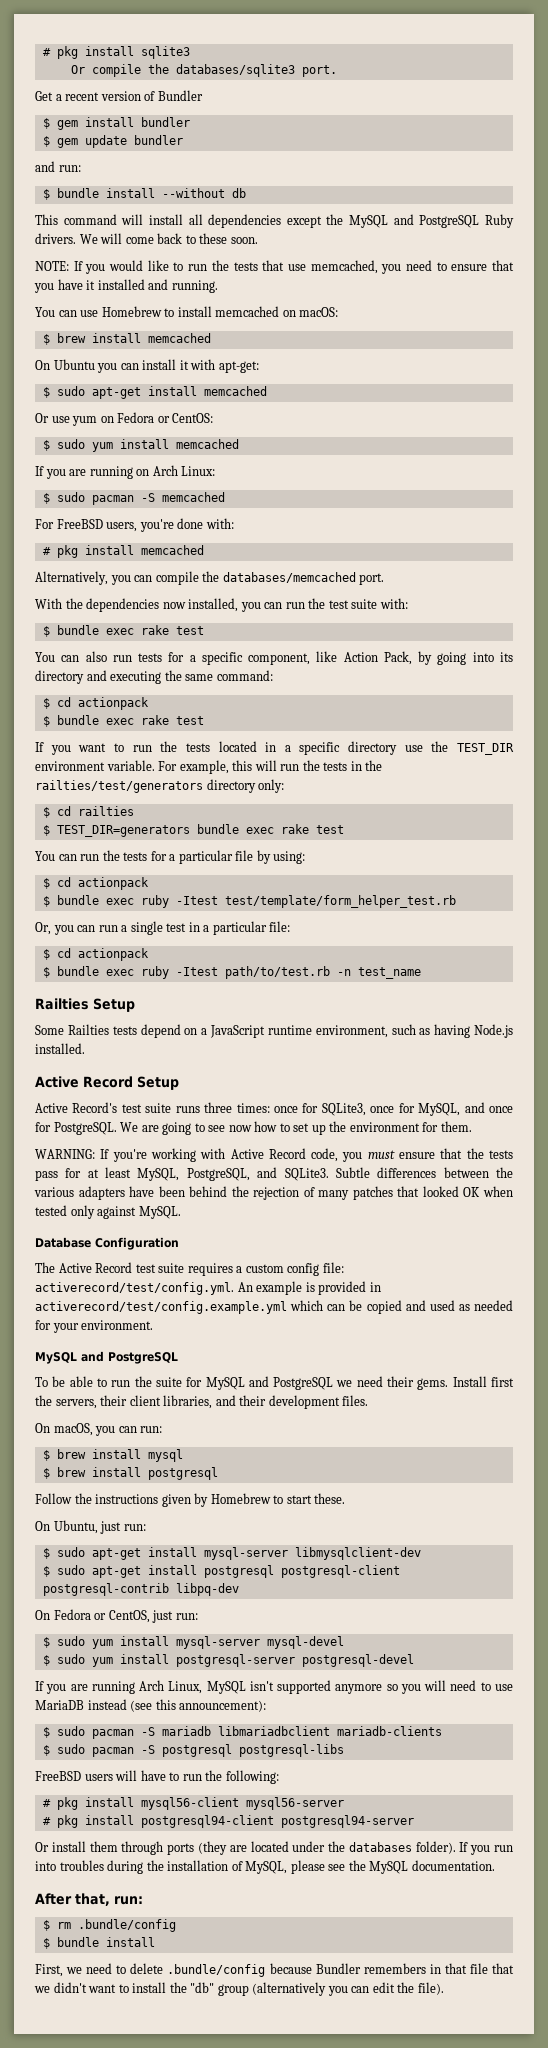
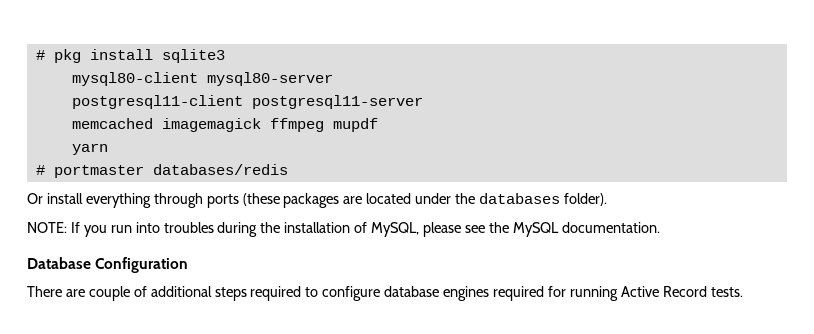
- Or compile the databases/sqlite3 port.
- Get a recent version of Bundler
- $ gem install bundler
- $ gem update bundler
- and run:
- $ bundle install --without db
- This command will install all dependencies except the MySQL and PostgreSQL Ruby drivers. We will come back to these soon.
- NOTE: If you would like to run the tests that use memcached, you need to ensure that you have it installed and running.
- You can use Homebrew to install memcached on macOS:
- $ brew install memcached
- On Ubuntu you can install it with apt-get:
- $ sudo apt-get install memcached
- Or use yum on Fedora or CentOS:
- $ sudo yum install memcached
- If you are running on Arch Linux:
- $ sudo pacman -S memcached
- For FreeBSD users, you're done with:
- # pkg install memcached
- Alternatively, you can compile the databases/memcached port.
- With the dependencies now installed, you can run the test suite with:
- $ bundle exec rake test
- You can also run tests for a specific component, like Action Pack, by going into its directory and executing the same command:
- $ cd actionpack
- $ bundle exec rake test
- If you want to run the tests located in a specific directory use the TEST_DIR environment variable. For example, this will run the tests in the railties/test/generators directory only:
- $ cd railties
- $ TEST_DIR=generators bundle exec rake test
- You can run the tests for a particular file by using:
- $ cd actionpack
- $ bundle exec ruby -Itest test/template/form_helper_test.rb
- Or, you can run a single test in a particular file:
- $ cd actionpack
- $ bundle exec ruby -Itest path/to/test.rb -n test_name
- Railties Setup
- Some Railties tests depend on a JavaScript runtime environment, such as having Node.js installed.
- Active Record Setup
- Active Record's test suite runs three times: once for SQLite3, once for MySQL, and once for PostgreSQL. We are going to see now how to set up the environment for them.
- WARNING: If you're working with Active Record code, you must ensure that the tests pass for at least MySQL, PostgreSQL, and SQLite3. Subtle differences between the various adapters have been behind the rejection of many patches that looked OK when tested only against MySQL.
- Database Configuration
- The Active Record test suite requires a custom config file: activerecord/test/config.yml. An example is provided in activerecord/test/config.example.yml which can be copied and used as needed for your environment.
- MySQL and PostgreSQL
- To be able to run the suite for MySQL and PostgreSQL we need their gems. Install first the servers, their client libraries, and their development files.
- On macOS, you can run:
- $ brew install mysql
- $ brew install postgresql
- Follow the instructions given by Homebrew to start these.
- On Ubuntu, just run:
- $ sudo apt-get install mysql-server libmysqlclient-dev
- $ sudo apt-get install postgresql postgresql-client postgresql-contrib libpq-dev
- On Fedora or CentOS, just run:
- $ sudo yum install mysql-server mysql-devel
- $ sudo yum install postgresql-server postgresql-devel
- If you are running Arch Linux, MySQL isn't supported anymore so you will need to use MariaDB instead (see this announcement):
- $ sudo pacman -S mariadb libmariadbclient mariadb-clients
- $ sudo pacman -S postgresql postgresql-libs
- FreeBSD users will have to run the following:
- # pkg install mysql56-client mysql56-server
- # pkg install postgresql94-client postgresql94-server
+ mysql80-client mysql80-server
+ postgresql11-client postgresql11-server
+ memcached imagemagick ffmpeg mupdf
+ yarn
+ # portmaster databases/redis
- Or install them through ports (they are located under the databases folder). If you run into troubles during the installation of MySQL, please see the MySQL documentation.
+ Or install everything through ports (these packages are located under the databases folder).
+ NOTE: If you run into troubles during the installation of MySQL, please see the MySQL documentation.
- After that, run:
- $ rm .bundle/config
- $ bundle install
- First, we need to delete .bundle/config because Bundler remembers in that file that we didn't want to install the "db" group (alternatively you can edit the file).
+ Database Configuration
+ There are couple of additional steps required to configure database engines required for running Active Record tests.

